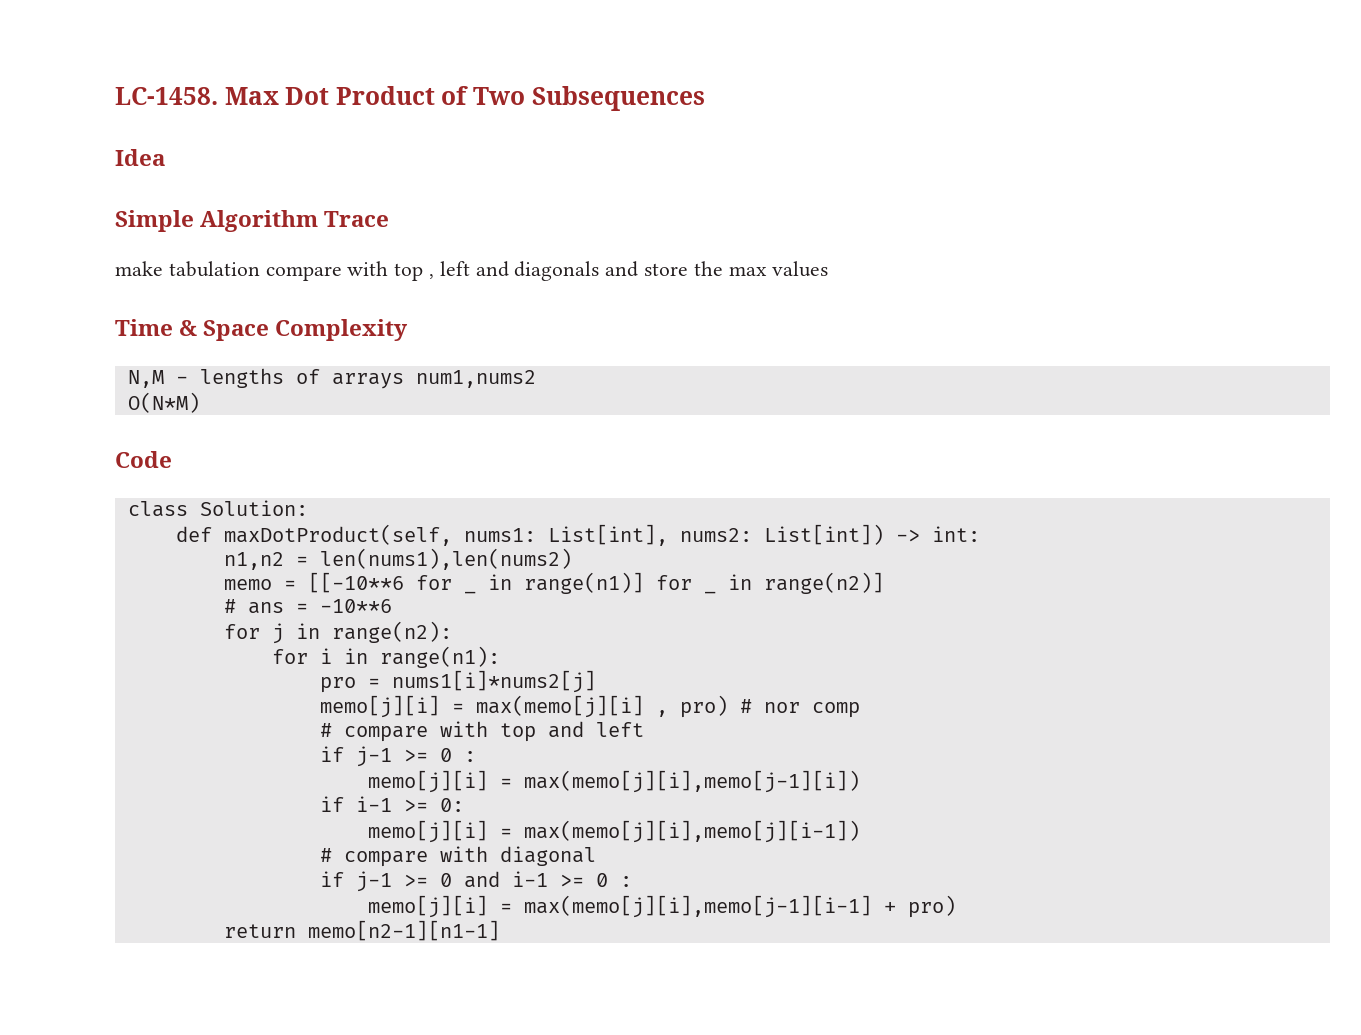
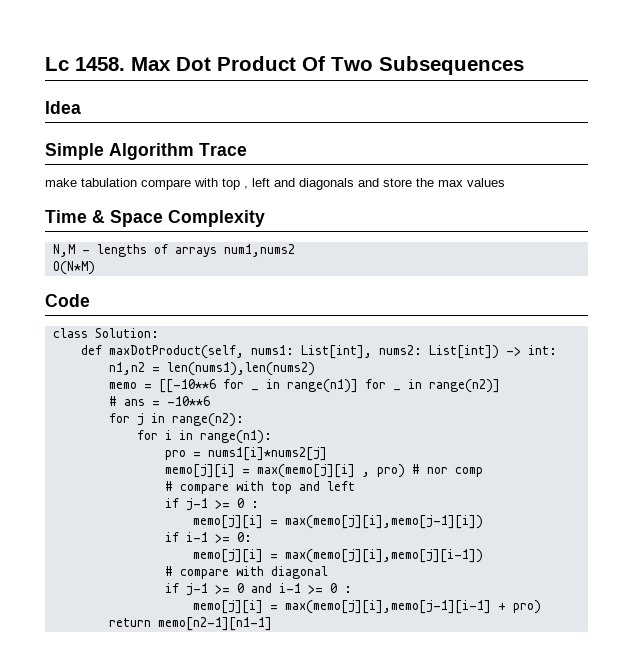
- LC-1458.
+ Lc 1458.
- Max Dot Product of Two Subsequences
+ Max Dot Product Of Two Subsequences

